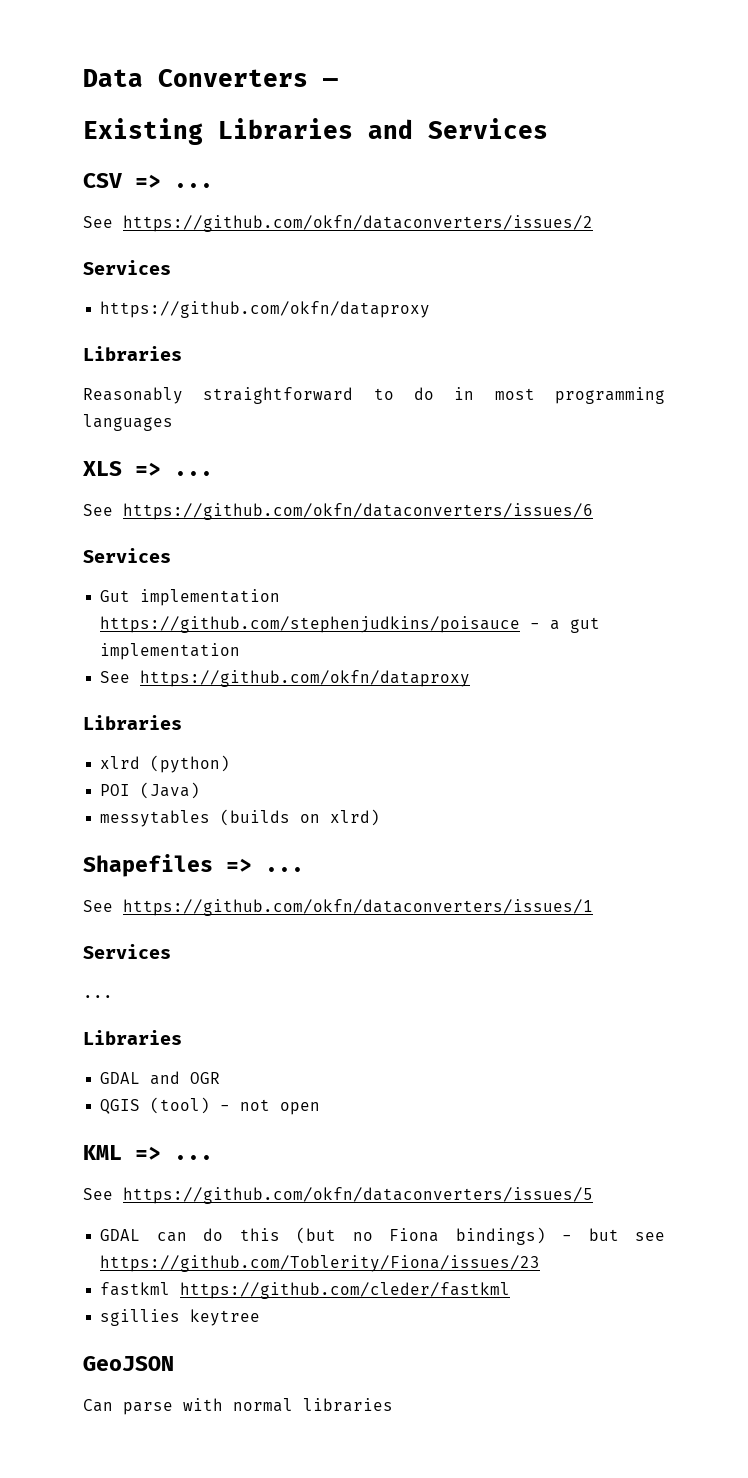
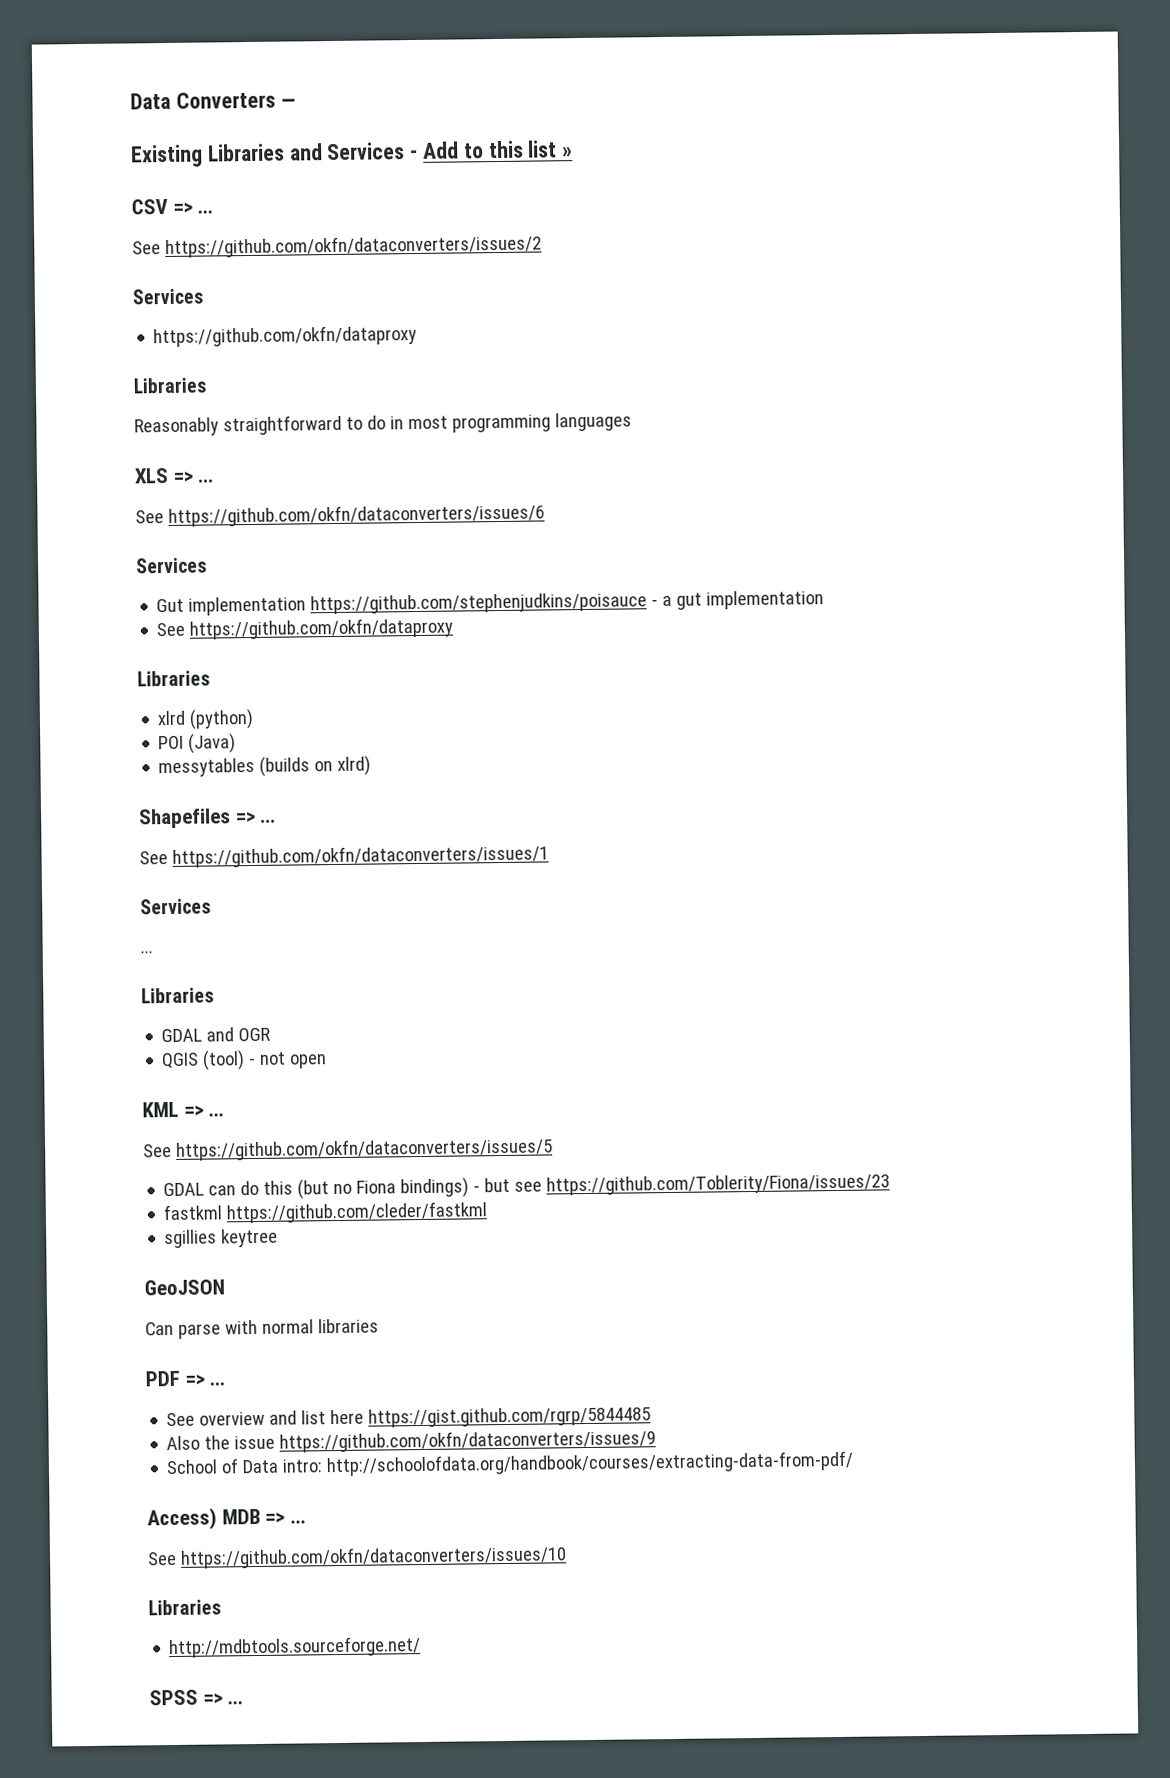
- Existing Libraries and Services
+ Existing Libraries and Services - Add to this list »
+ PDF => ...
+ See overview and list here https://gist.github.com/rgrp/5844485
+ Also the issue https://github.com/okfn/dataconverters/issues/9
+ School of Data intro: http://schoolofdata.org/handbook/courses/extracting-data-from-pdf/
+ Access) MDB => ...
+ See https://github.com/okfn/dataconverters/issues/10
+ Libraries
+ http://mdbtools.sourceforge.net/
+ SPSS => ...

